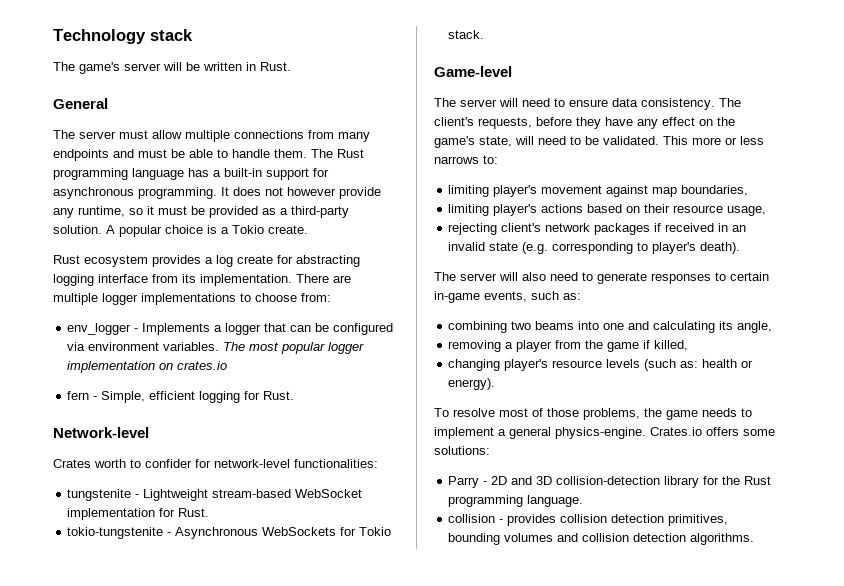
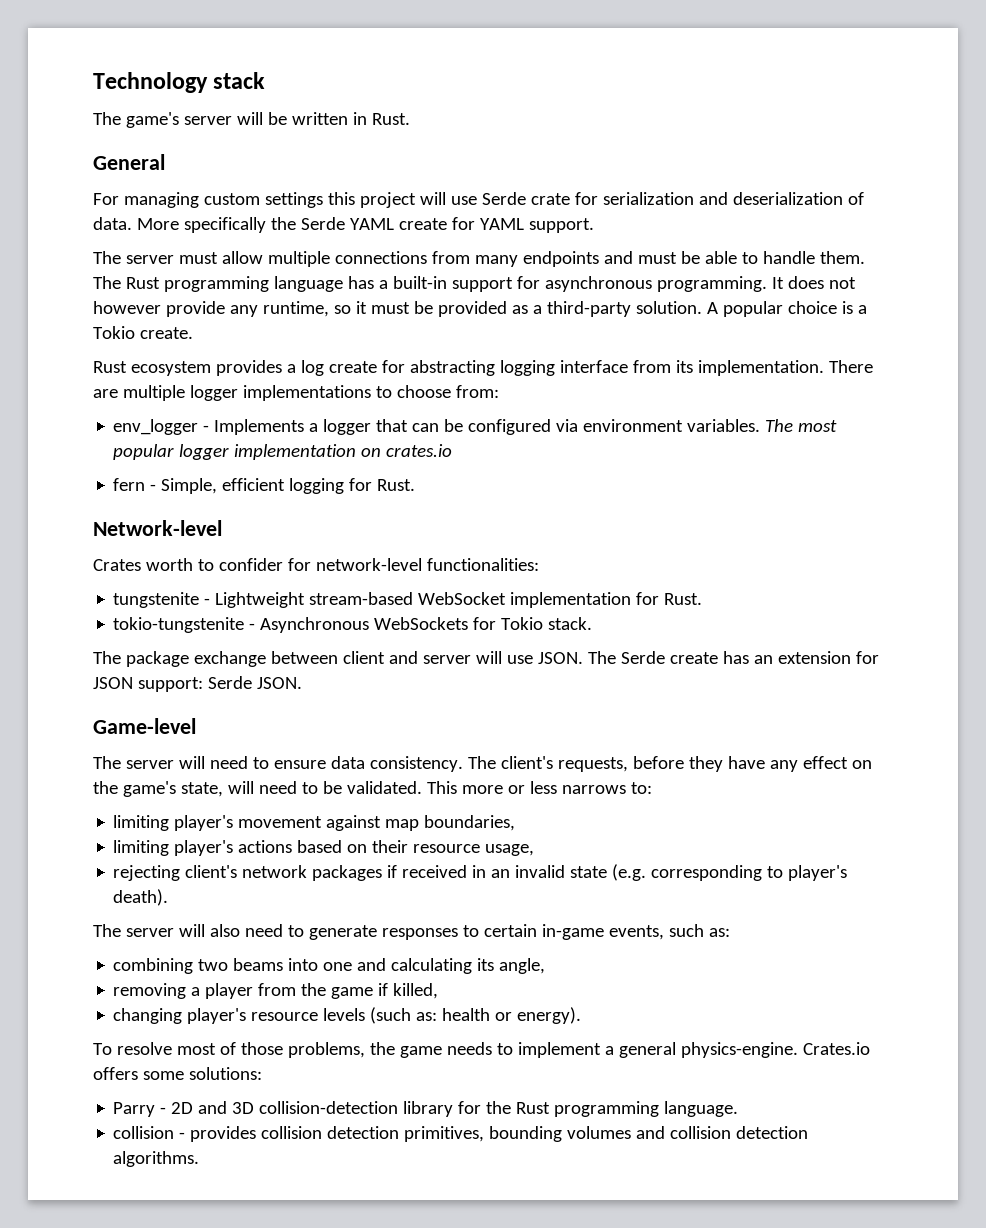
+ For managing custom settings this project will use Serde crate for serialization and deserialization of data. More specifically the Serde YAML create for YAML support.
+ The package exchange between client and server will use JSON. The Serde create has an extension for JSON support: Serde JSON.

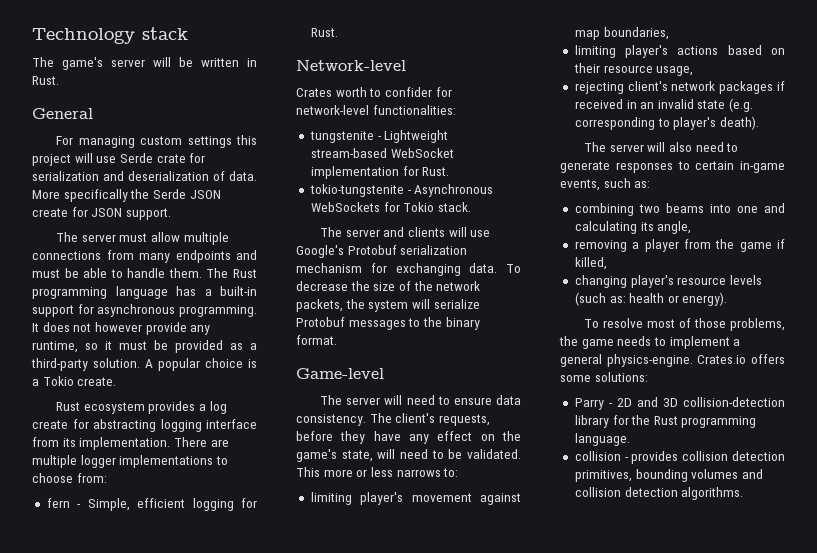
- More specifically the Serde YAML create for YAML support.
+ More specifically the Serde JSON create for JSON support.
- env_logger - Implements a logger that can be configured via environment variables. The most popular logger implementation on crates.io
- The package exchange between client and server will use JSON. The Serde create has an extension for JSON support: Serde JSON.
+ The server and clients will use Google's Protobuf serialization mechanism for exchanging data. To decrease the size of the network packets, the system will serialize Protobuf messages to the binary format.

